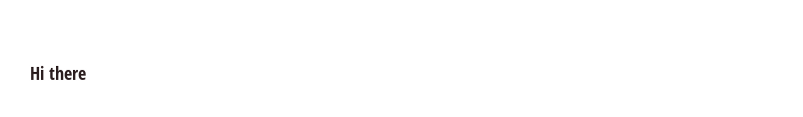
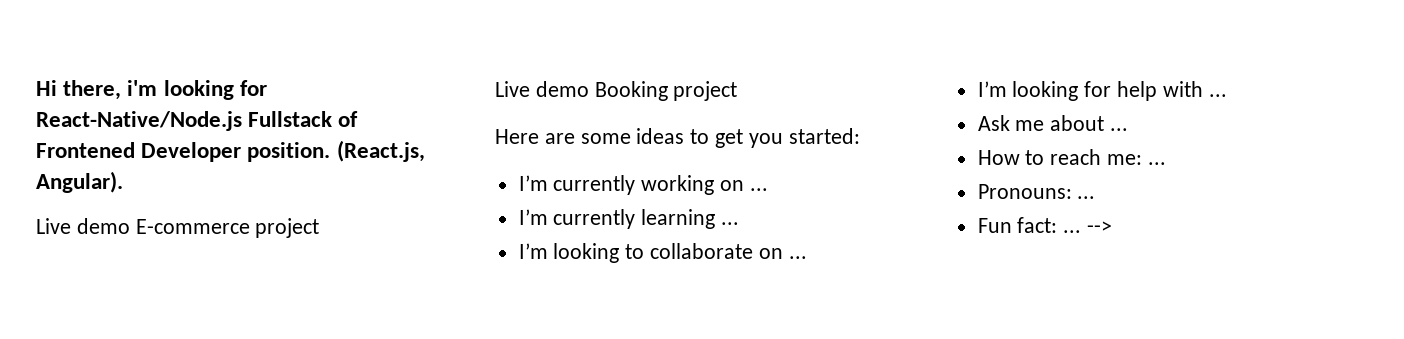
- Hi there
+ Hi there, i'm looking for React-Native/Node.js Fullstack of Frontened Developer position. (React.js, Angular).
+ Live demo E-commerce project
+ Live demo Booking project
+ Here are some ideas to get you started:
+ I’m currently working on ...
+ I’m currently learning ...
+ I’m looking to collaborate on ...
+ I’m looking for help with ...
+ Ask me about ...
+ How to reach me: ...
+ Pronouns: ...
+ Fun fact: ... -->

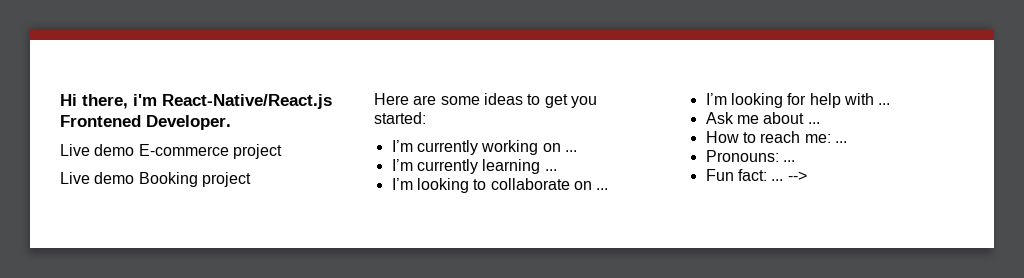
- Hi there, i'm looking for React-Native/Node.js Fullstack of Frontened Developer position. (React.js, Angular).
+ Hi there, i'm React-Native/React.js Frontened Developer.

